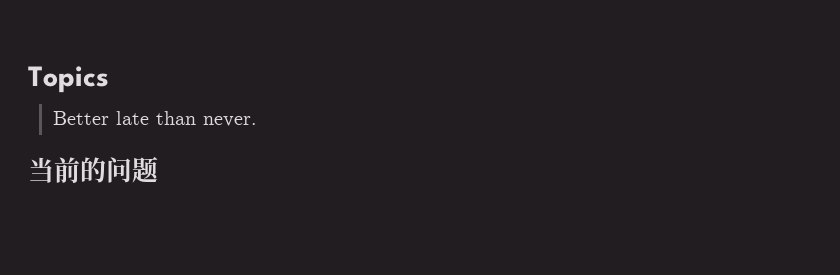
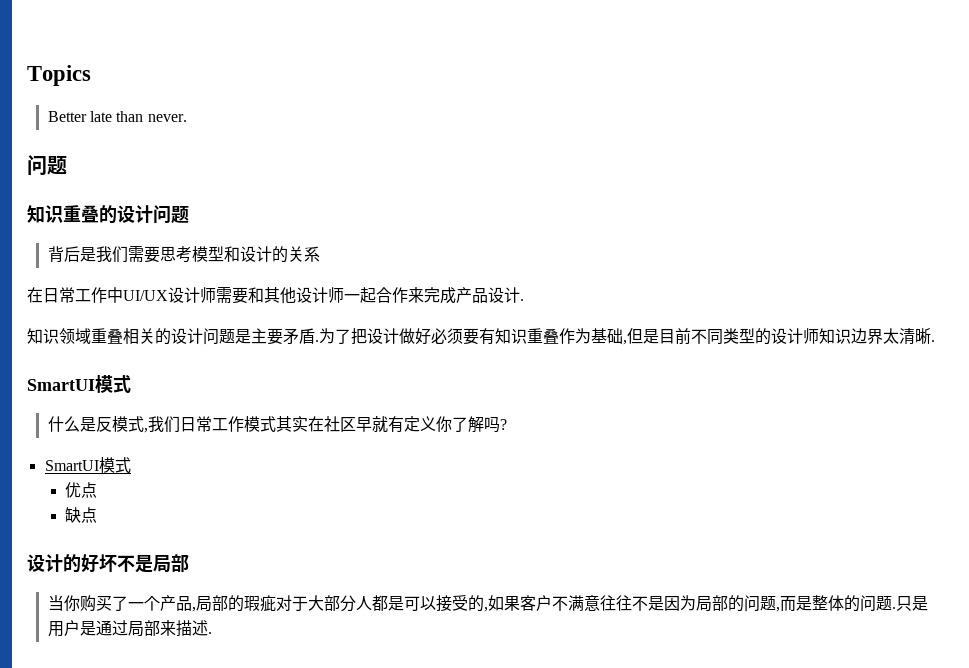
  Better late than never.
- 当前的问题
+ 问题
+ 知识重叠的设计问题
+ 背后是我们需要思考模型和设计的关系
+ 在日常工作中UI/UX设计师需要和其他设计师一起合作来完成产品设计.
+ 知识领域重叠相关的设计问题是主要矛盾.为了把设计做好必须要有知识重叠作为基础,但是目前不同类型的设计师知识边界太清晰.
+ SmartUI模式
+ 什么是反模式,我们日常工作模式其实在社区早就有定义你了解吗?
+ SmartUI模式
+ 优点
+ 缺点
+ 设计的好坏不是局部
+ 当你购买了一个产品,局部的瑕疵对于大部分人都是可以接受的,如果客户不满意往往不是因为局部的问题,而是整体的问题.只是用户是通过局部来描述.

